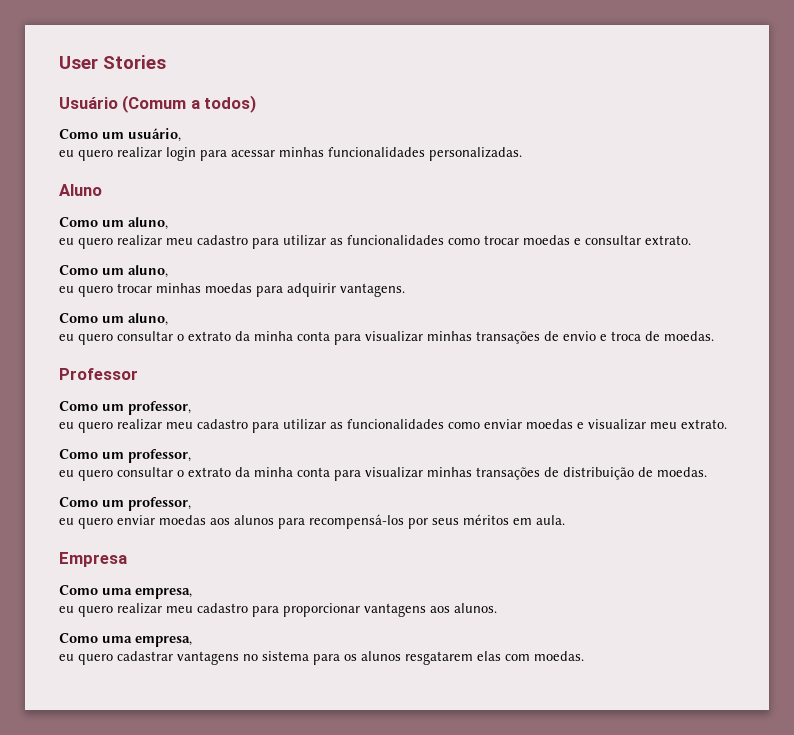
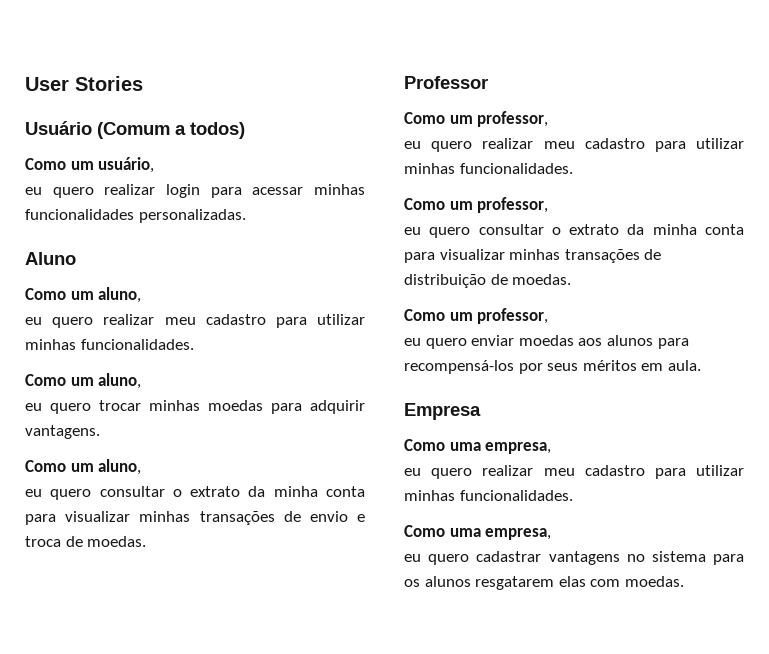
  Aluno
  Como um aluno,
- eu quero realizar meu cadastro para utilizar as funcionalidades como trocar moedas e consultar extrato.
+ eu quero realizar meu cadastro para utilizar minhas funcionalidades.
  Professor
  Como um professor,
- eu quero realizar meu cadastro para utilizar as funcionalidades como enviar moedas e visualizar meu extrato.
+ eu quero realizar meu cadastro para utilizar minhas funcionalidades.
  Empresa
  Como uma empresa,
- eu quero realizar meu cadastro para proporcionar vantagens aos alunos.
+ eu quero realizar meu cadastro para utilizar minhas funcionalidades.

